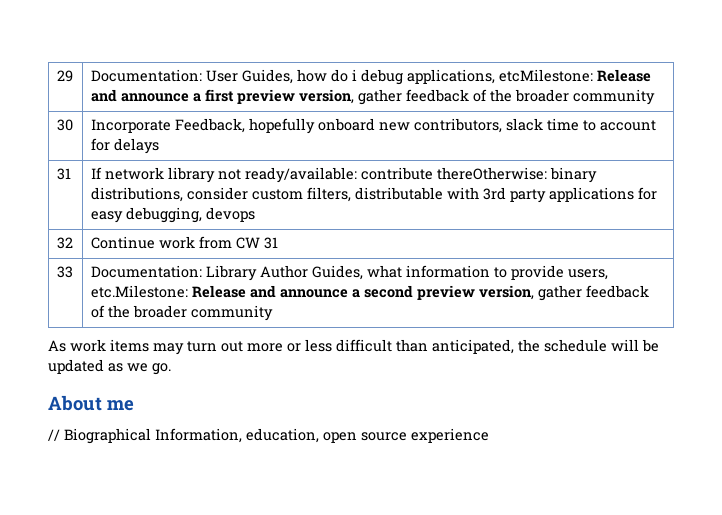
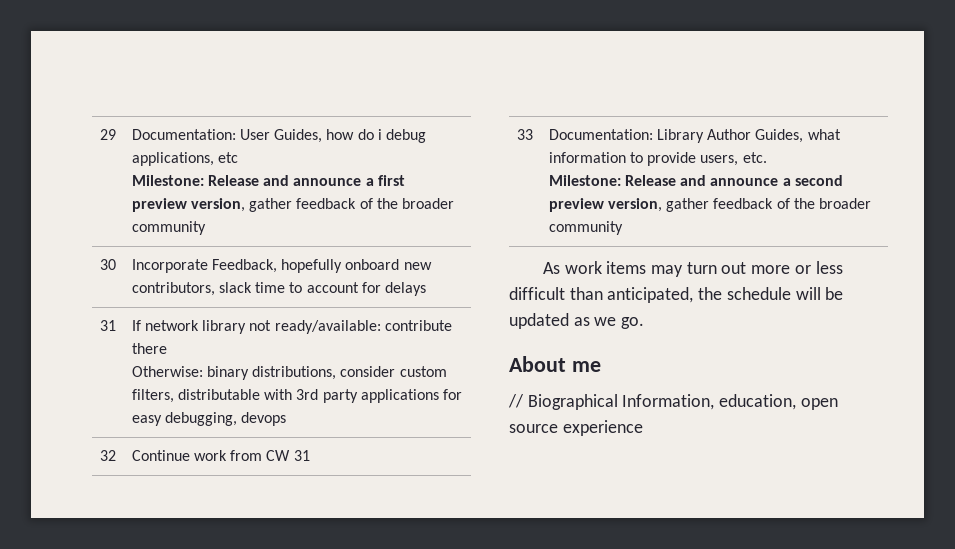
- 29 | Documentation: User Guides, how do i debug applications, etcMilestone: Release and announce a first preview version, gather feedback of the broader community
+ 29 | Documentation: User Guides, how do i debug applications, etc
+ Milestone: Release and announce a first preview version, gather feedback of the broader community
- 31 | If network library not ready/available: contribute thereOtherwise: binary distributions, consider custom filters, distributable with 3rd party applications for easy debugging, devops
+ 31 | If network library not ready/available: contribute there
+ Otherwise: binary distributions, consider custom filters, distributable with 3rd party applications for easy debugging, devops
- 33 | Documentation: Library Author Guides, what information to provide users, etc.Milestone: Release and announce a second preview version, gather feedback of the broader community
+ 33 | Documentation: Library Author Guides, what information to provide users, etc.
+ Milestone: Release and announce a second preview version, gather feedback of the broader community

